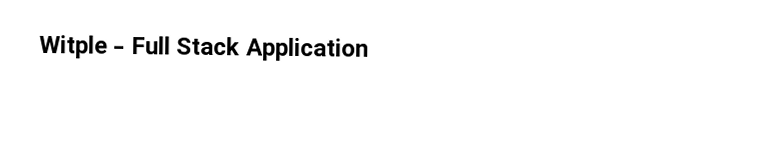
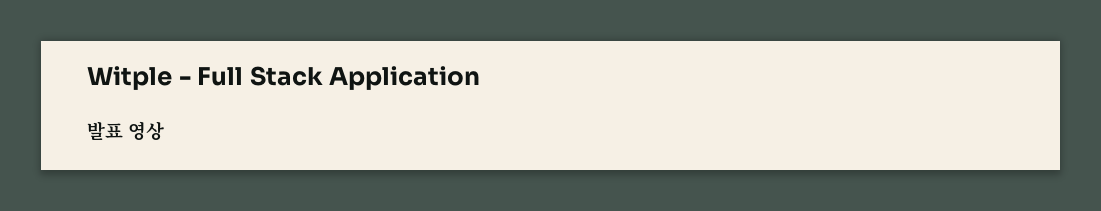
+ 발표 영상

